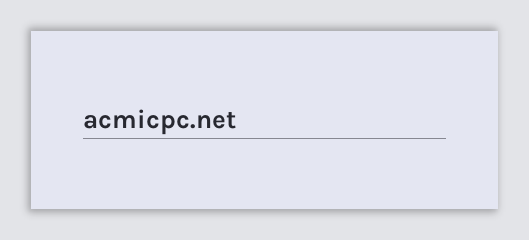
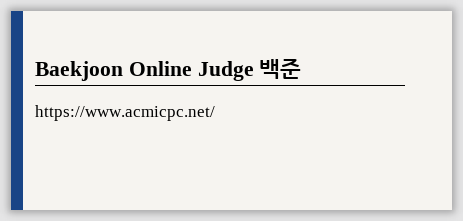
- acmicpc.net
+ Baekjoon Online Judge 백준
+ https://www.acmicpc.net/

